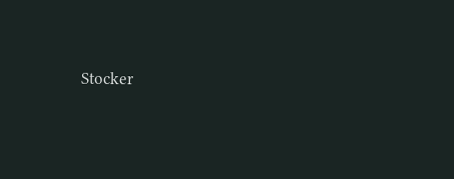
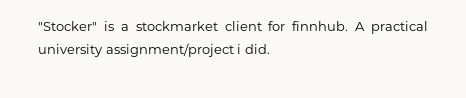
- Stocker
+ "Stocker" is a stockmarket client for finnhub. A practical university assignment/project i did.

